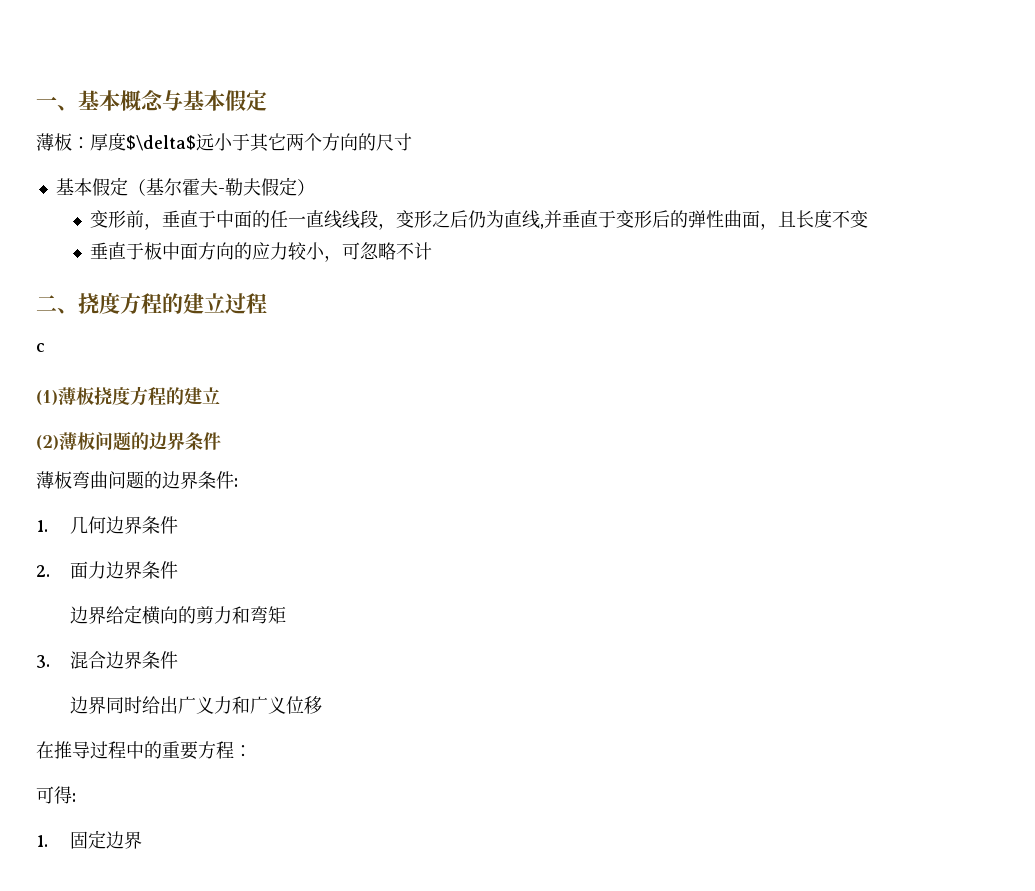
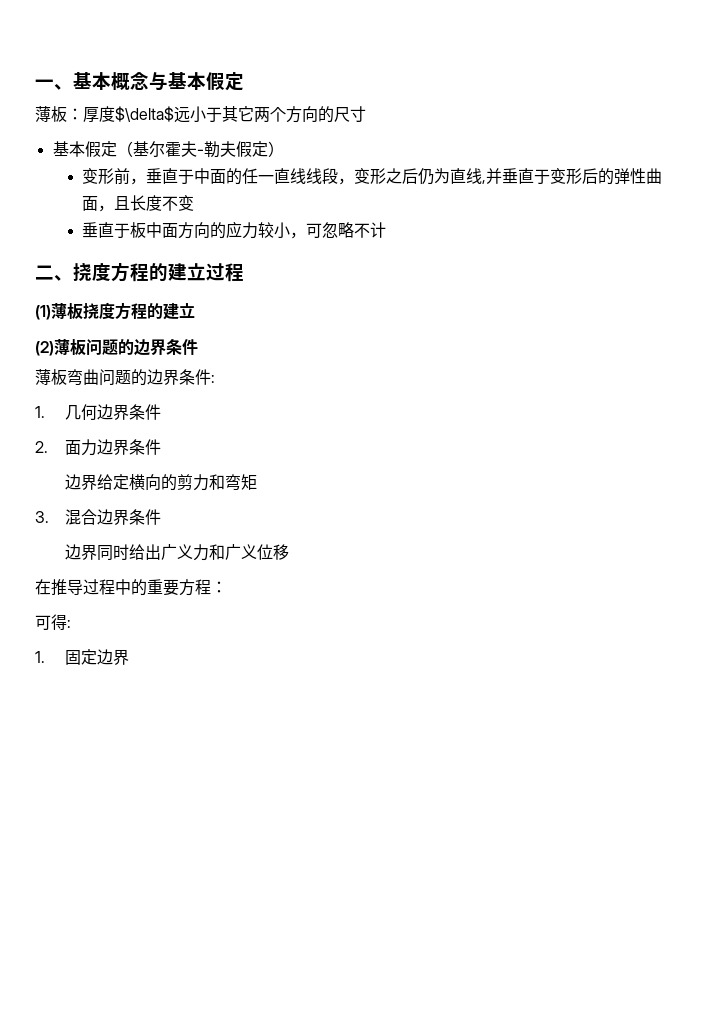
- c

